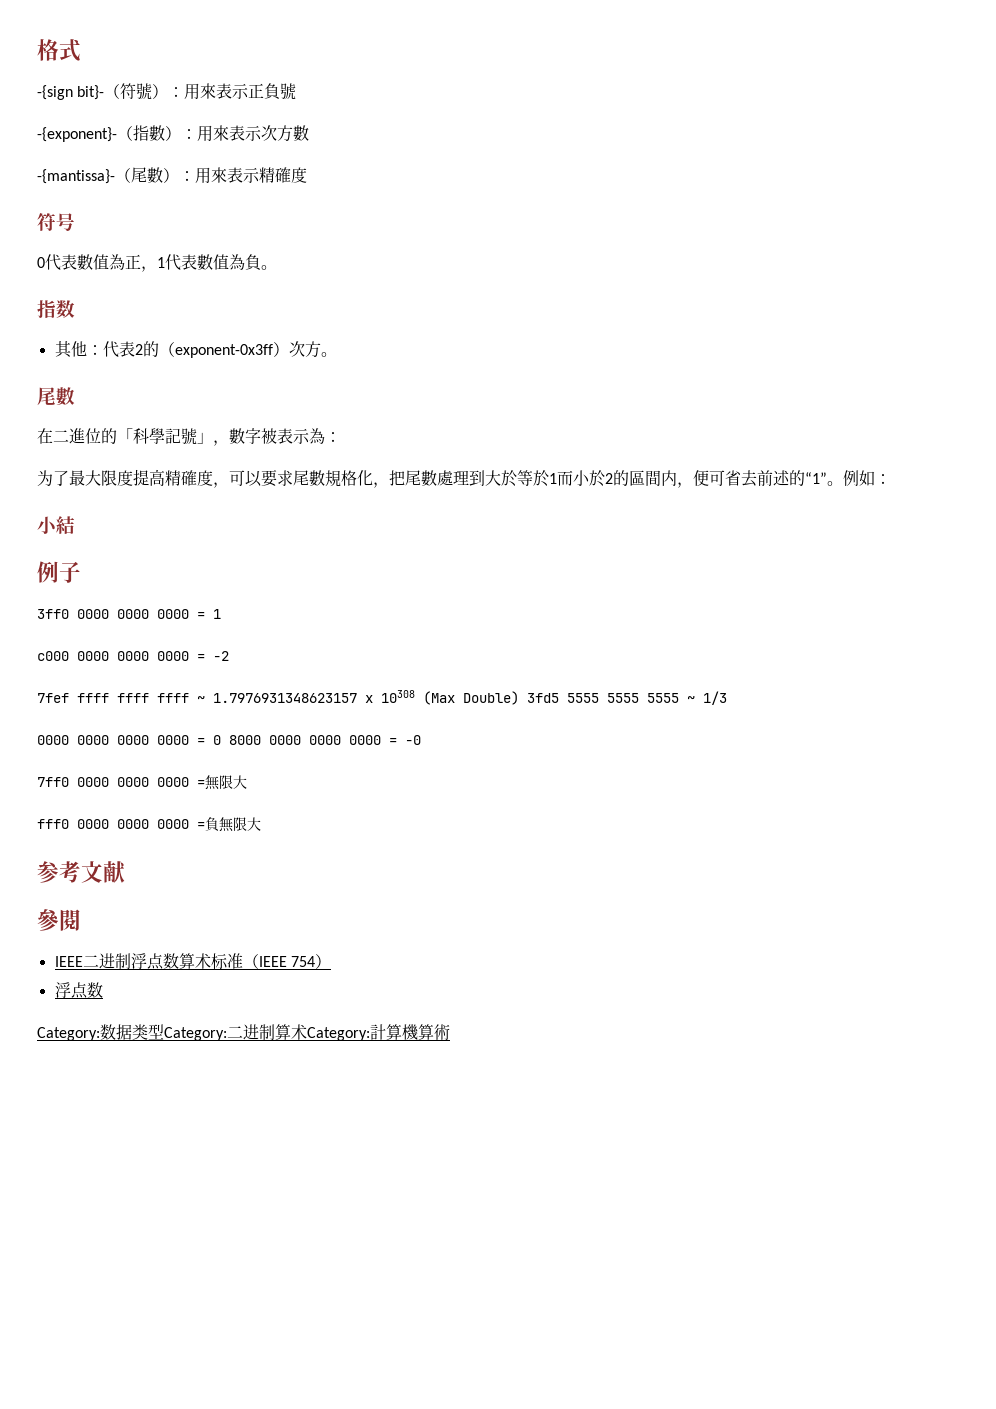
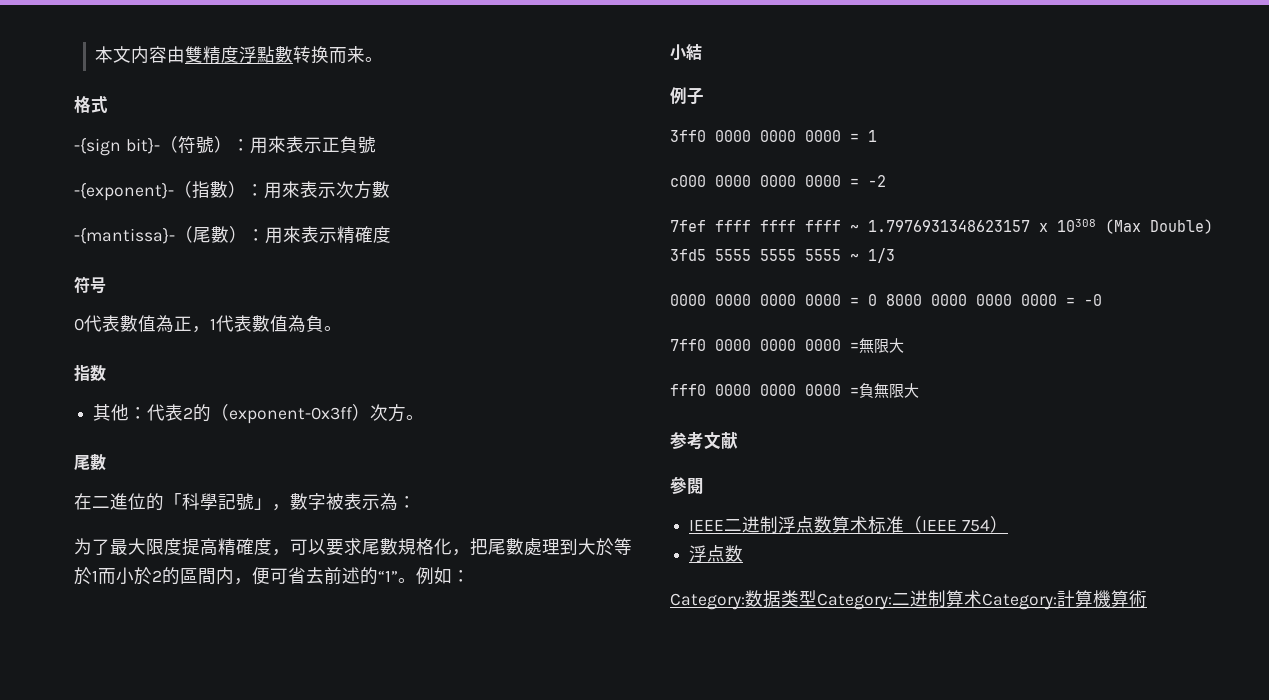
+ 本文内容由雙精度浮點數转换而来。

